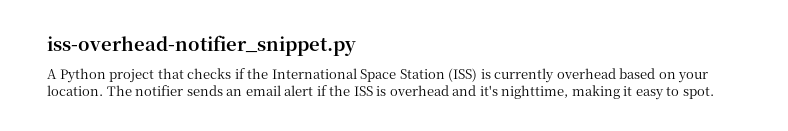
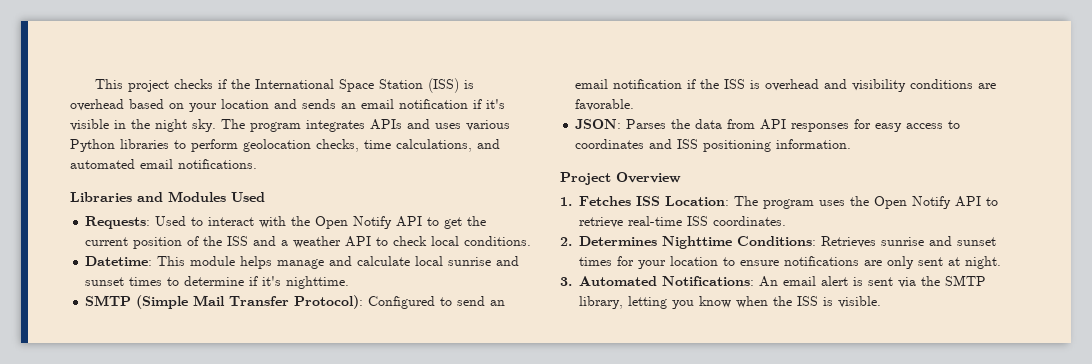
- iss-overhead-notifier_snippet.py
- A Python project that checks if the International Space Station (ISS) is currently overhead based on your location. The notifier sends an email alert if the ISS is overhead and it's nighttime, making it easy to spot.
+ This project checks if the International Space Station (ISS) is overhead based on your location and sends an email notification if it's visible in the night sky. The program integrates APIs and uses various Python libraries to perform geolocation checks, time calculations, and automated email notifications.
+ Libraries and Modules Used
+ Requests: Used to interact with the Open Notify API to get the current position of the ISS and a weather API to check local conditions.
+ Datetime: This module helps manage and calculate local sunrise and sunset times to determine if it's nighttime.
+ SMTP (Simple Mail Transfer Protocol): Configured to send an email notification if the ISS is overhead and visibility conditions are favorable.
+ JSON: Parses the data from API responses for easy access to coordinates and ISS positioning information.
+ Project Overview
+ 1. Fetches ISS Location: The program uses the Open Notify API to retrieve real-time ISS coordinates.
+ 2. Determines Nighttime Conditions: Retrieves sunrise and sunset times for your location to ensure notifications are only sent at night.
+ 3. Automated Notifications: An email alert is sent via the SMTP library, letting you know when the ISS is visible.

